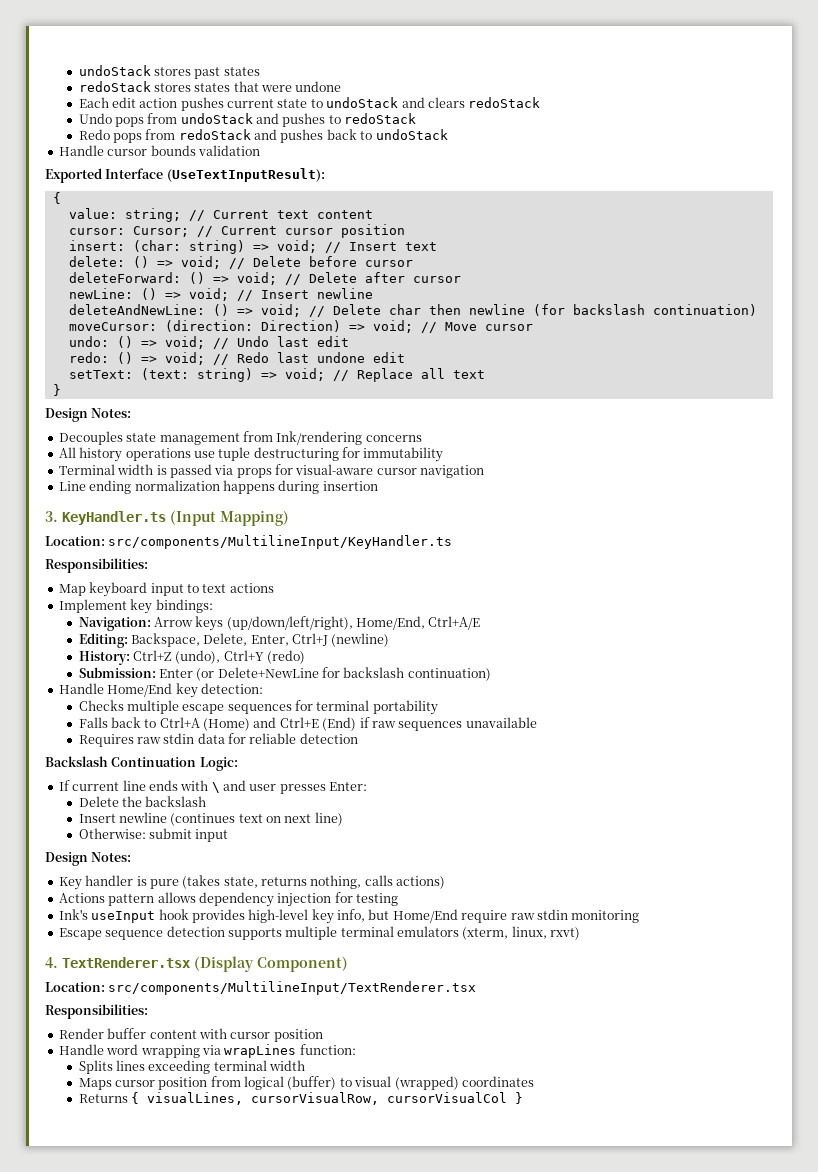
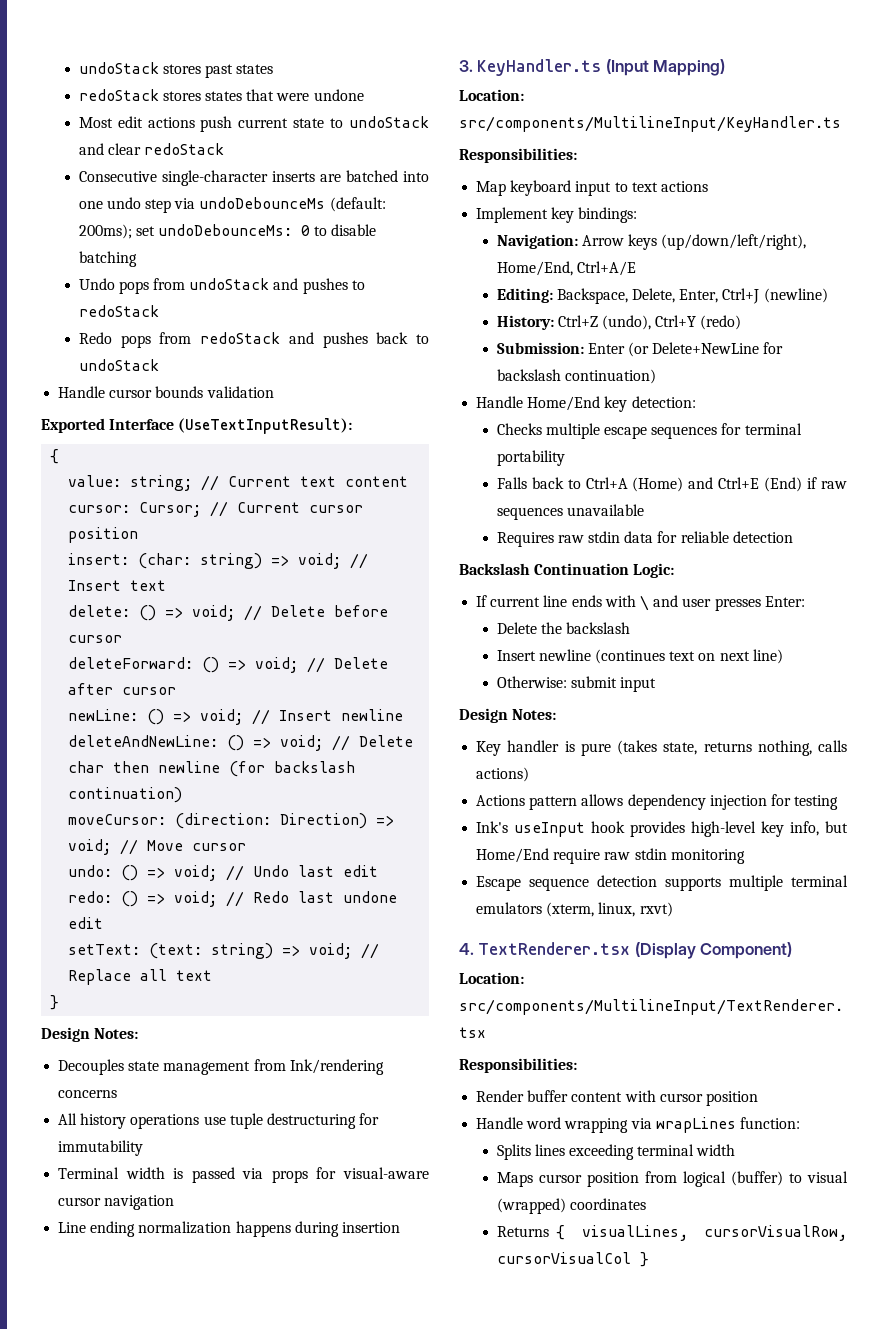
- Each edit action pushes current state to undoStack and clears redoStack
+ Most edit actions push current state to undoStack and clear redoStack
+ Consecutive single-character inserts are batched into one undo step via undoDebounceMs (default: 200ms); set undoDebounceMs: 0 to disable batching

